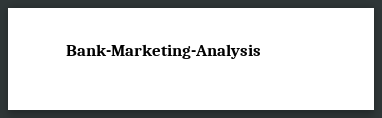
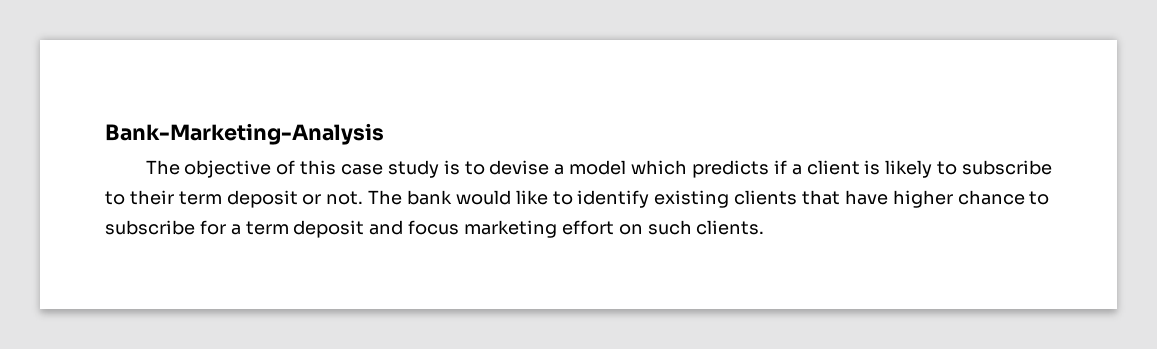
+ The objective of this case study is to devise a model which predicts if a client is likely to subscribe to their term deposit or not. The bank would like to identify existing clients that have higher chance to subscribe for a term deposit and focus marketing effort on such clients.

